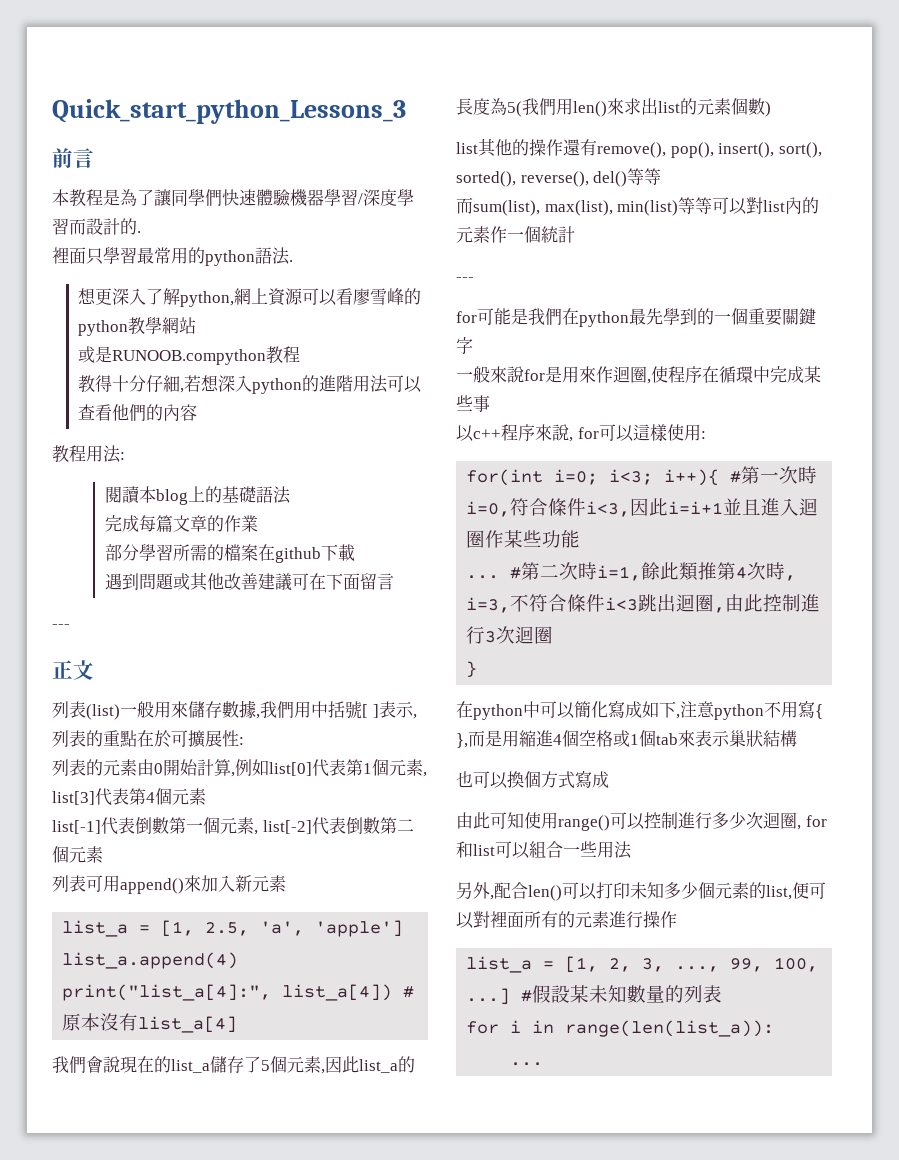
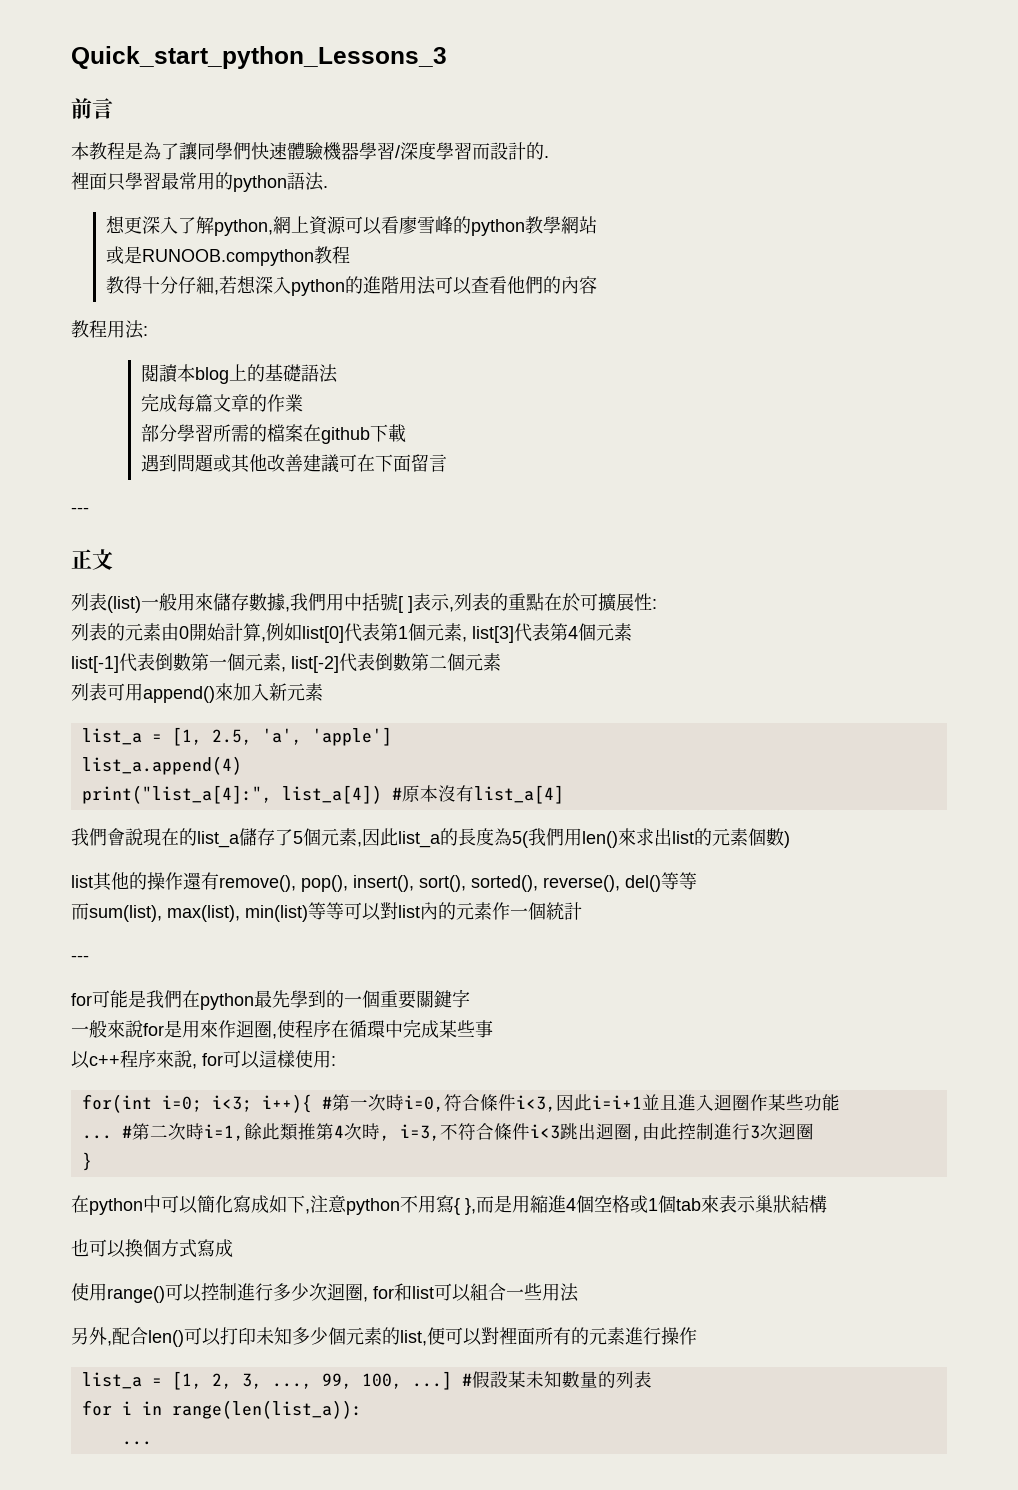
- 由此可知使用range()可以控制進行多少次迴圈, for和list可以組合一些用法
+ 使用range()可以控制進行多少次迴圈, for和list可以組合一些用法

